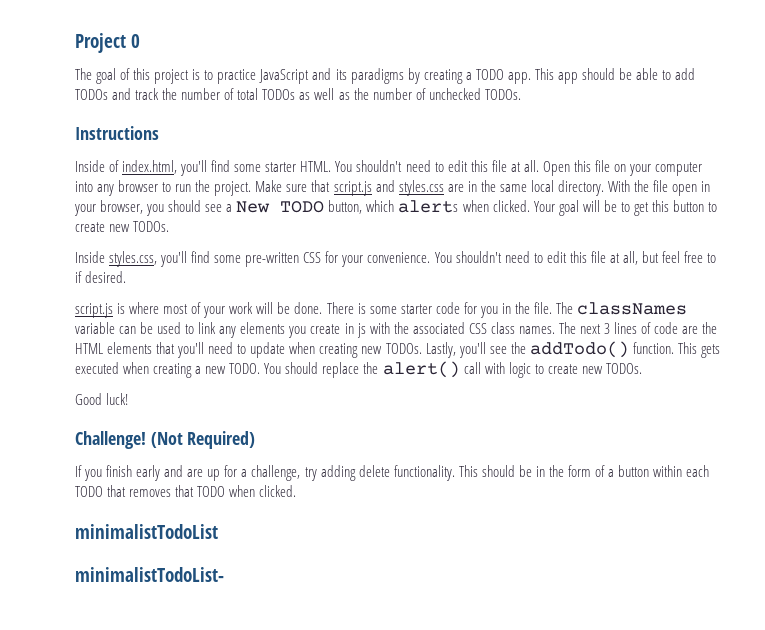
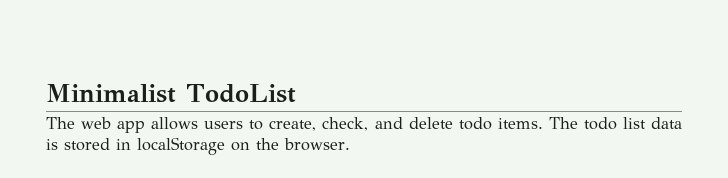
- Project 0
- The goal of this project is to practice JavaScript and its paradigms by creating a TODO app. This app should be able to add TODOs and track the number of total TODOs as well as the number of unchecked TODOs.
- Instructions
- Inside of index.html, you'll find some starter HTML. You shouldn't need to edit this file at all. Open this file on your computer into any browser to run the project. Make sure that script.js and styles.css are in the same local directory. With the file open in your browser, you should see a New TODO button, which alerts when clicked. Your goal will be to get this button to create new TODOs.
- Inside styles.css, you'll find some pre-written CSS for your convenience. You shouldn't need to edit this file at all, but feel free to if desired.
- script.js is where most of your work will be done. There is some starter code for you in the file. The classNames variable can be used to link any elements you create in js with the associated CSS class names. The next 3 lines of code are the HTML elements that you'll need to update when creating new TODOs. Lastly, you'll see the addTodo() function. This gets executed when creating a new TODO. You should replace the alert() call with logic to create new TODOs.
- Good luck!
- Challenge! (Not Required)
- If you finish early and are up for a challenge, try adding delete functionality. This should be in the form of a button within each TODO that removes that TODO when clicked.
- minimalistTodoList
- minimalistTodoList-
+ Minimalist TodoList
+ The web app allows users to create, check, and delete todo items. The todo list data is stored in localStorage on the browser.

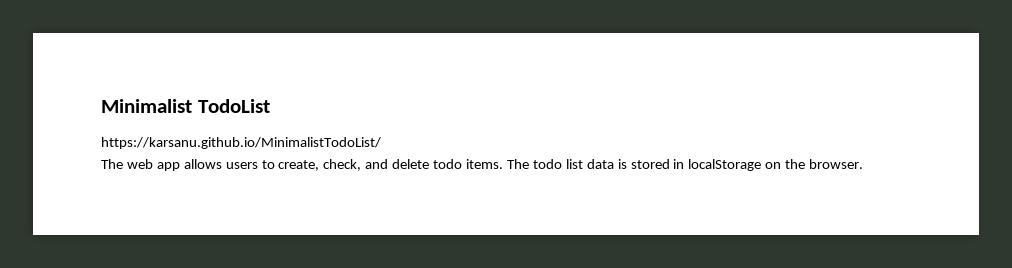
+ https://karsanu.github.io/MinimalistTodoList/

